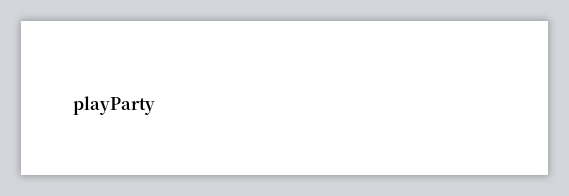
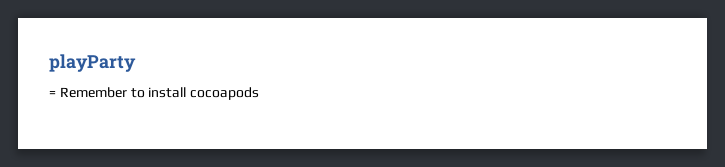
+ = Remember to install cocoapods

